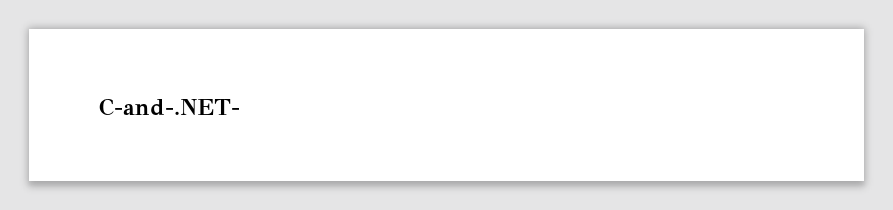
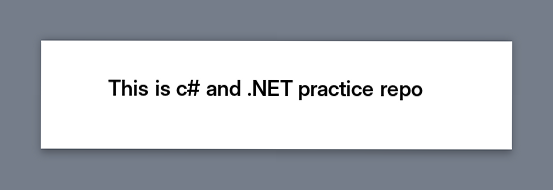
- C-and-.NET-
+ This is c# and .NET practice repo

